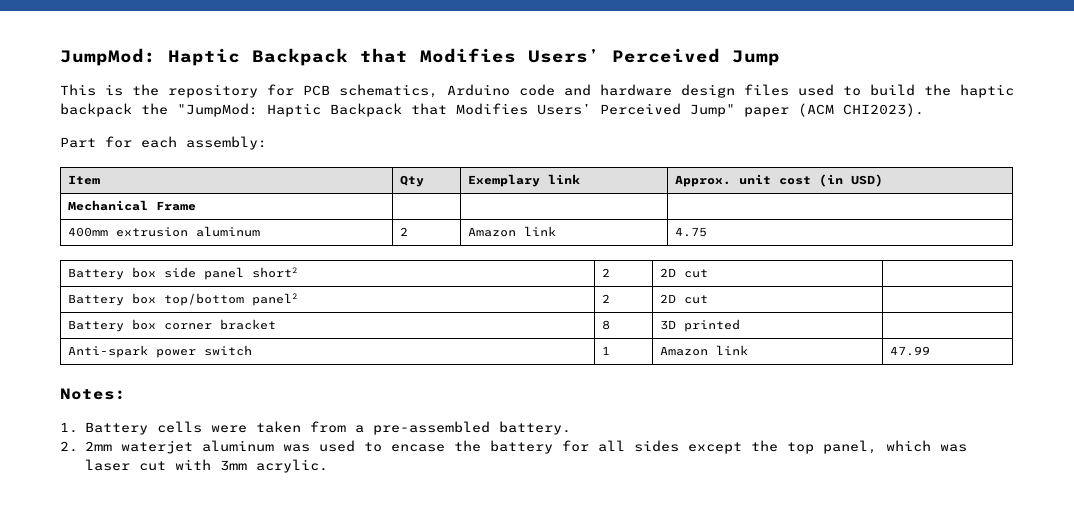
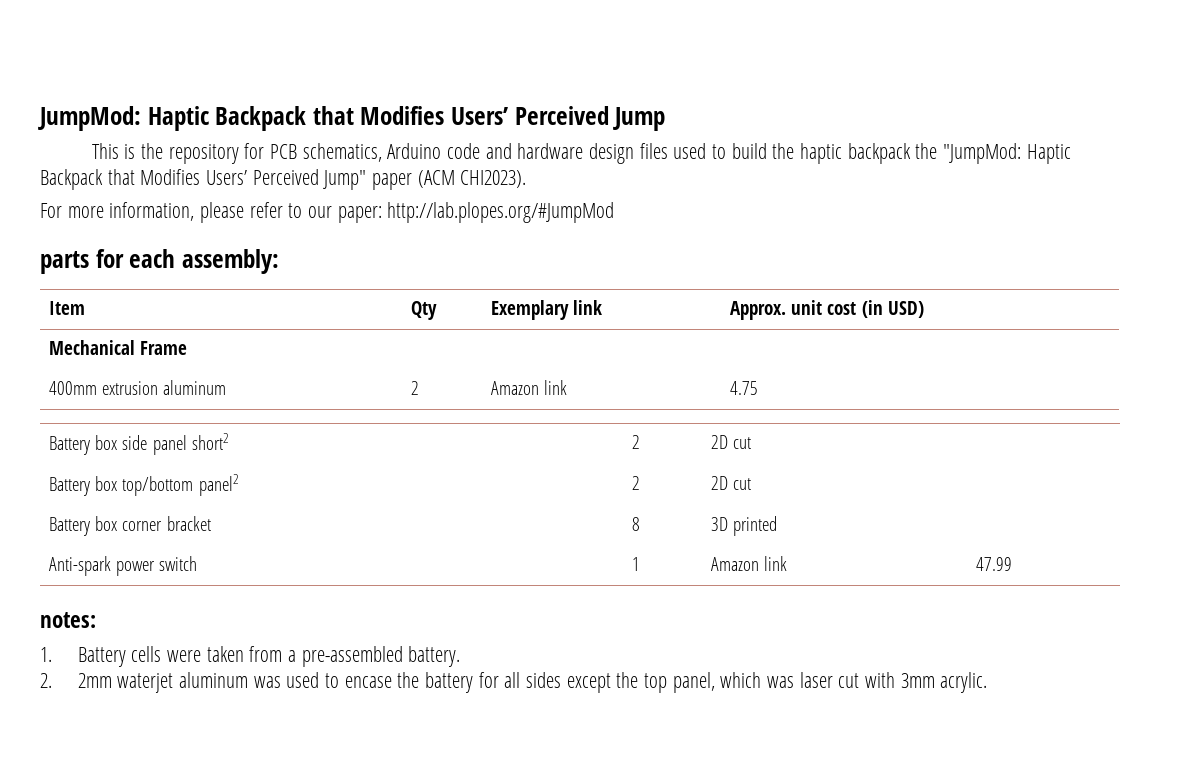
- Part for each assembly:
+ For more information, please refer to our paper: http://lab.plopes.org/#JumpMod
+ parts for each assembly:
- Notes:
+ notes:

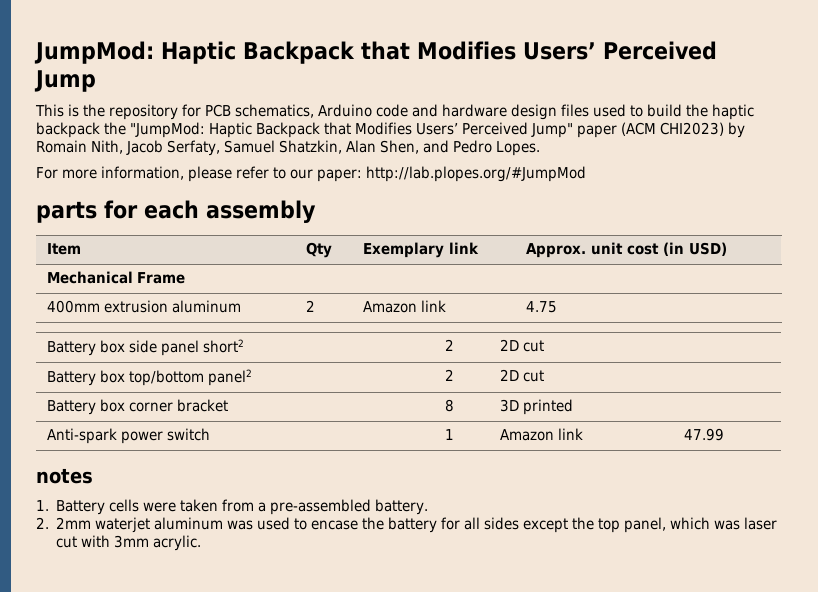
- This is the repository for PCB schematics, Arduino code and hardware design files used to build the haptic backpack the "JumpMod: Haptic Backpack that Modifies Users’ Perceived Jump" paper (ACM CHI2023).
+ This is the repository for PCB schematics, Arduino code and hardware design files used to build the haptic backpack the "JumpMod: Haptic Backpack that Modifies Users’ Perceived Jump" paper (ACM CHI2023) by Romain Nith, Jacob Serfaty, Samuel Shatzkin, Alan Shen, and Pedro Lopes.
- parts for each assembly:
+ parts for each assembly
- notes:
+ notes

